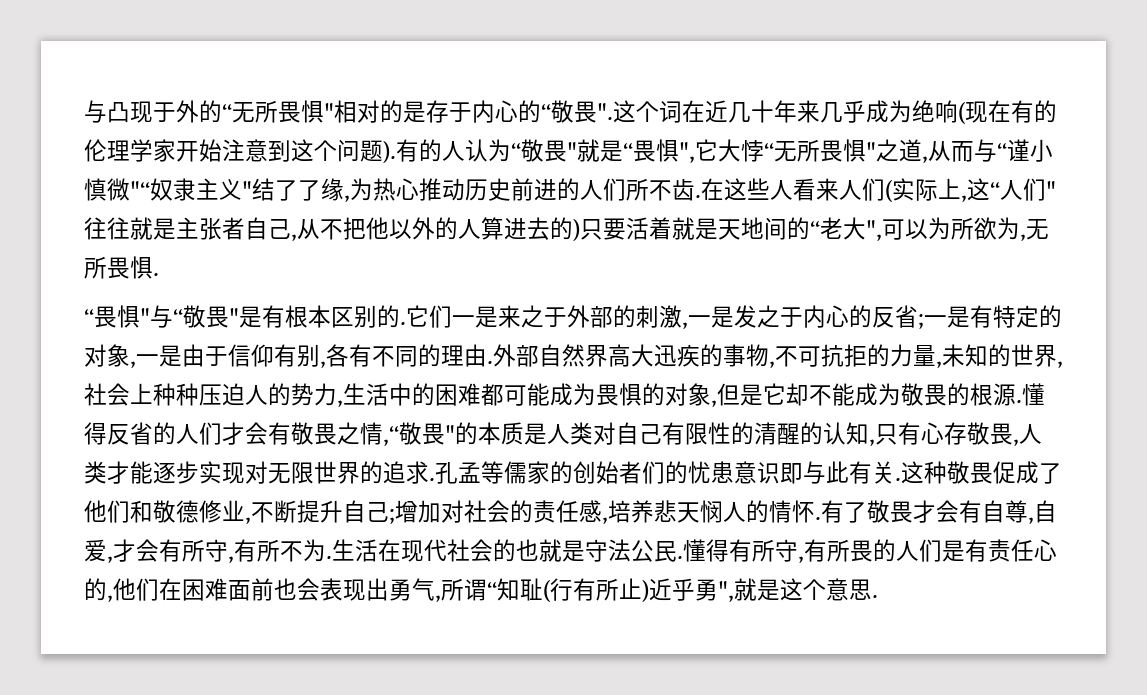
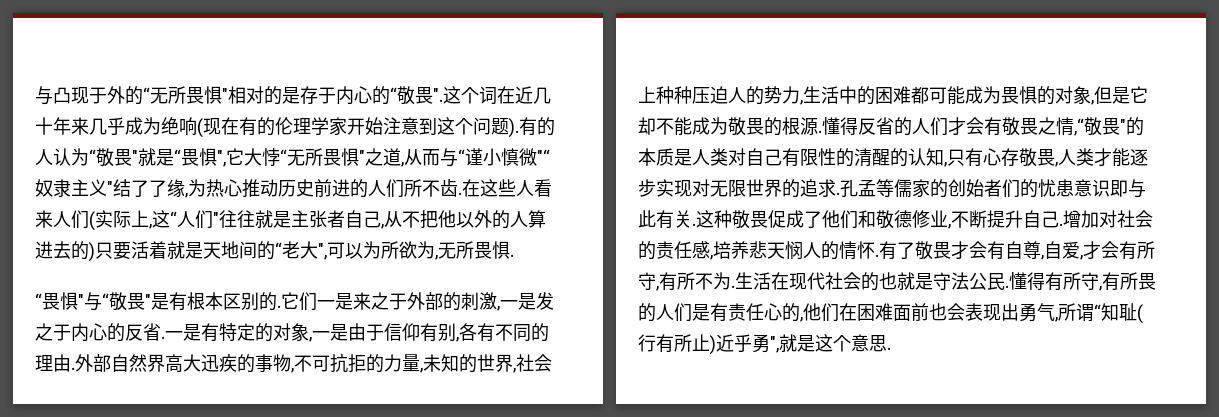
- 它们一是来之于外部的刺激,一是发之于内心的反省;一是有特定的对象,一是由于信仰有别,各有不同的理由.
+ 它们一是来之于外部的刺激,一是发之于内心的反省.一是有特定的对象,一是由于信仰有别,各有不同的理由.
- 这种敬畏促成了他们和敬德修业,不断提升自己;增加对社会的责任感,培养悲天悯人的情怀.
+ 这种敬畏促成了他们和敬德修业,不断提升自己.增加对社会的责任感,培养悲天悯人的情怀.

